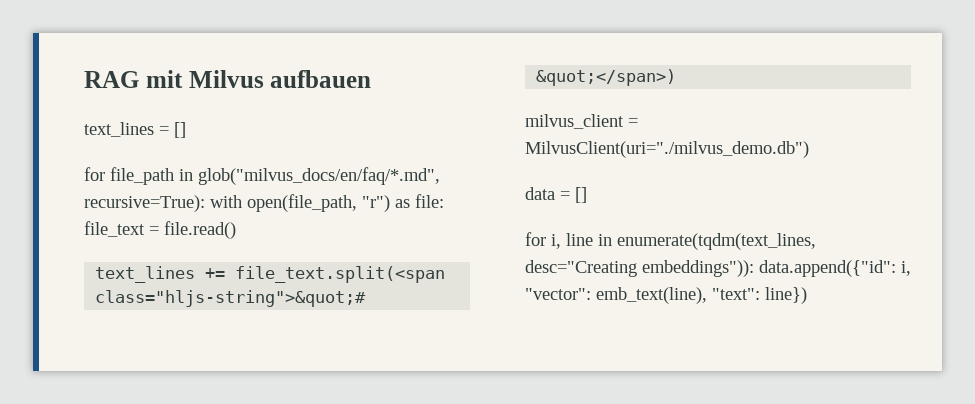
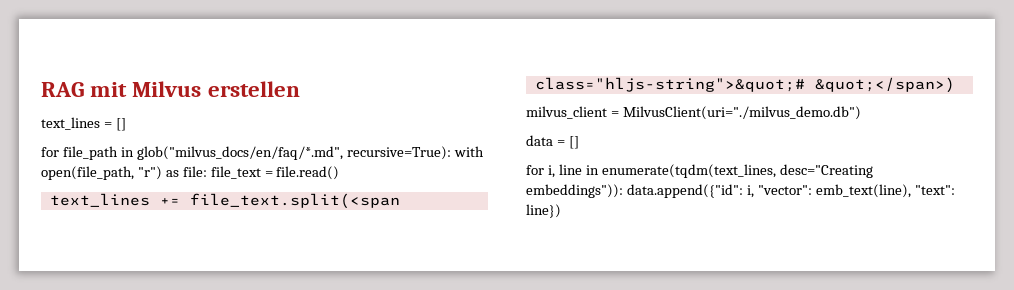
- RAG mit Milvus aufbauen
+ RAG mit Milvus erstellen

